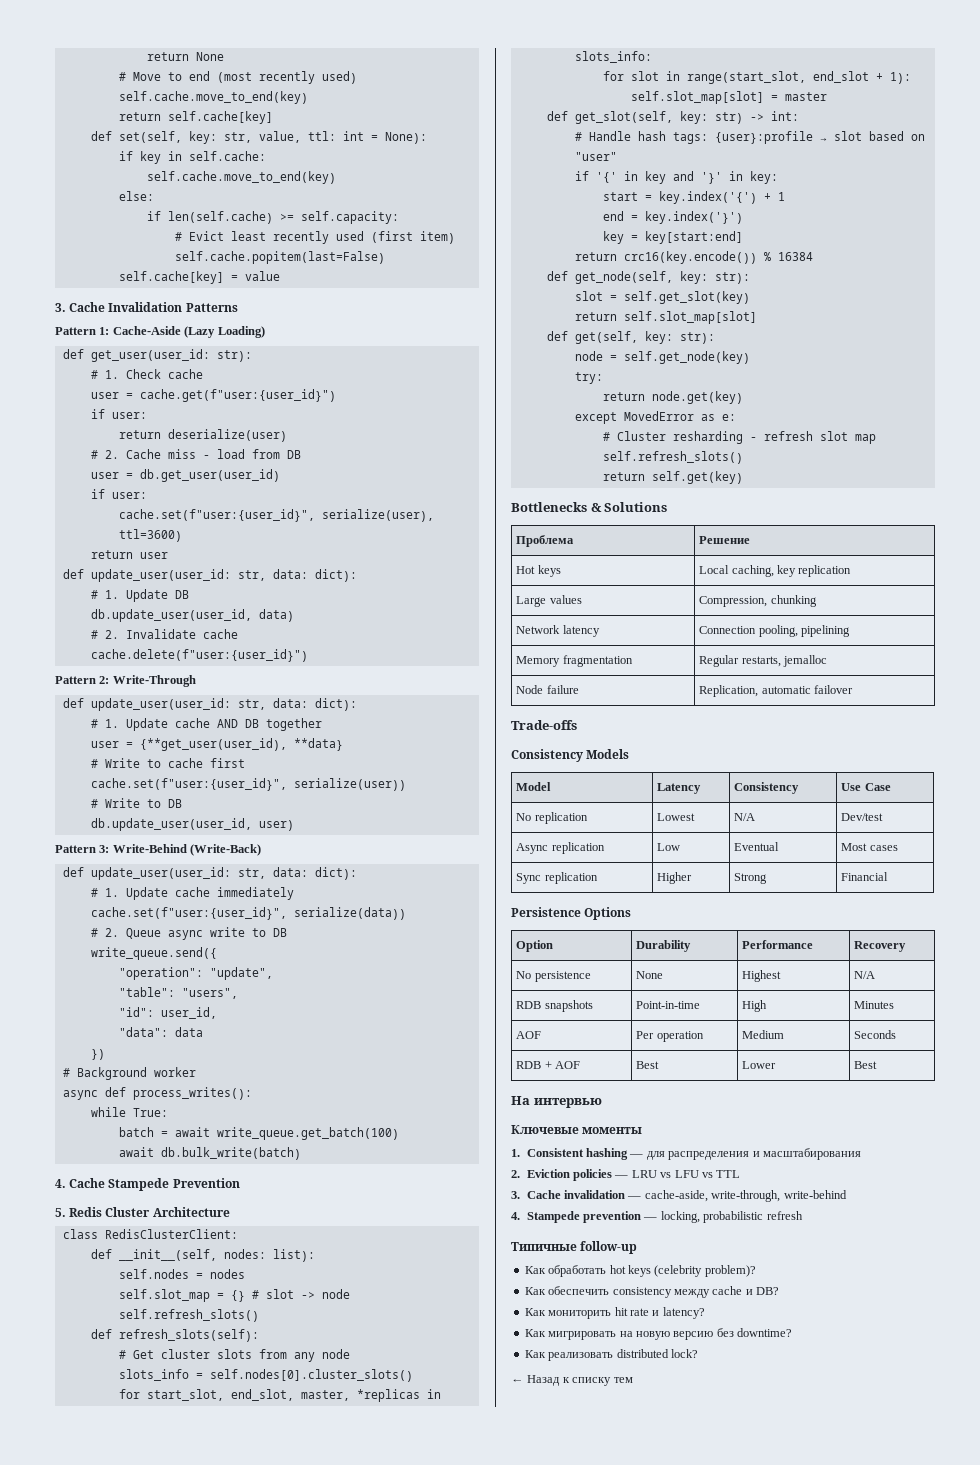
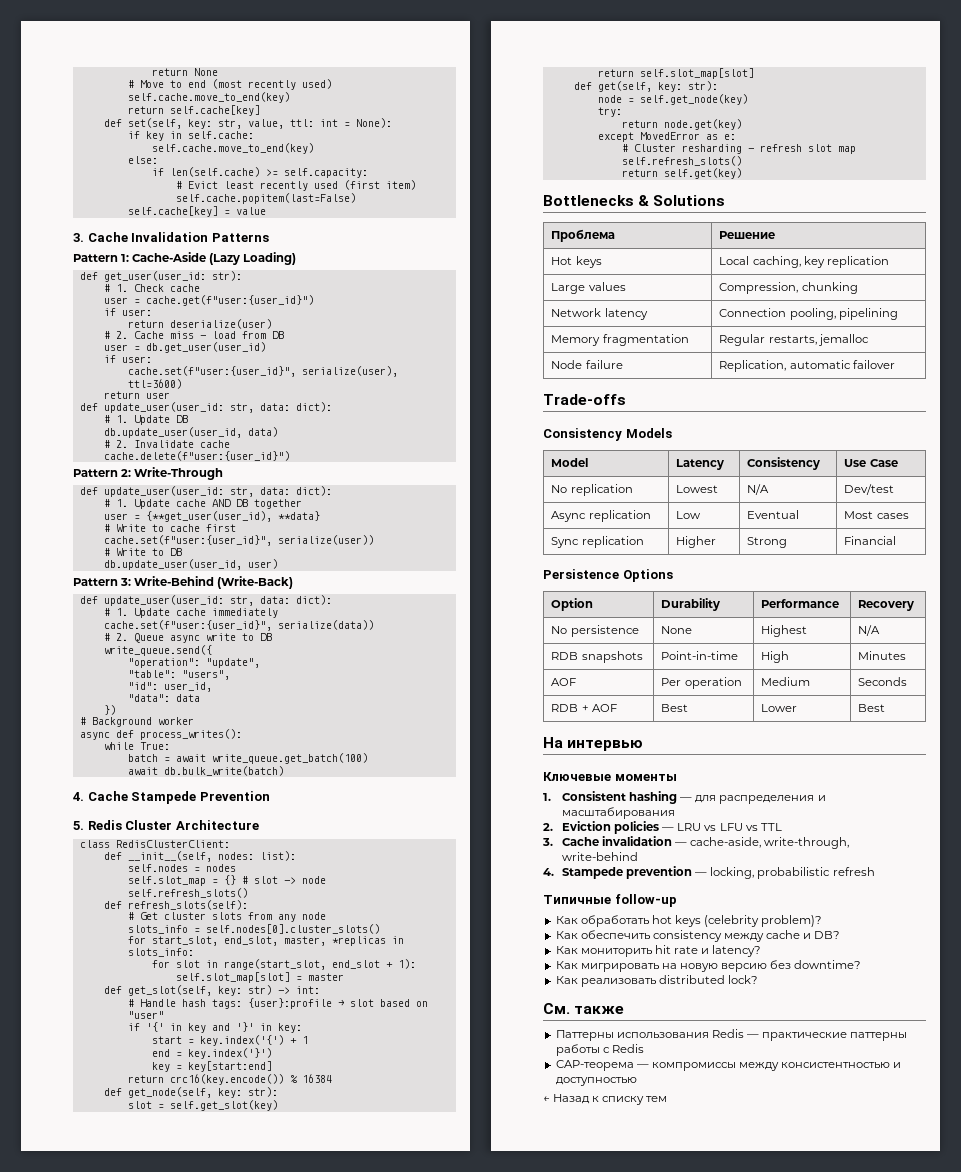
+ См. также
+ Паттерны использования Redis — практические паттерны работы с Redis
+ CAP-теорема — компромиссы между консистентностью и доступностью

